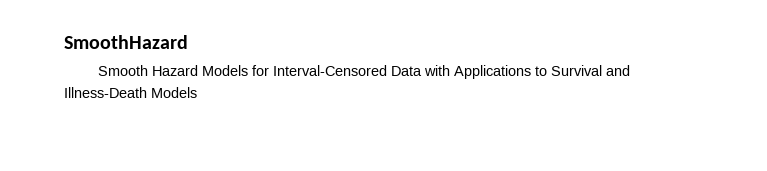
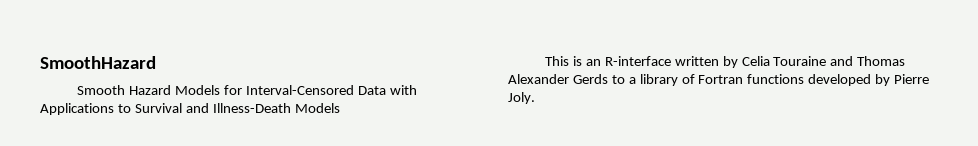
+ This is an R-interface written by Celia Touraine and Thomas Alexander Gerds to a library of Fortran functions developed by Pierre Joly.

